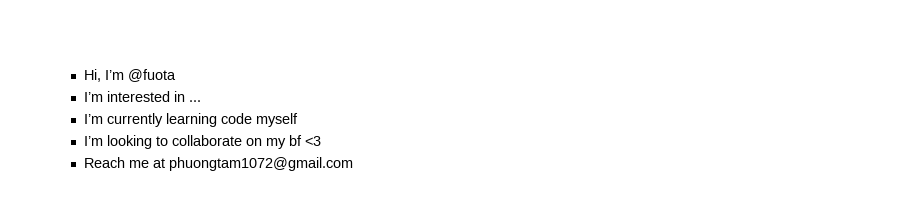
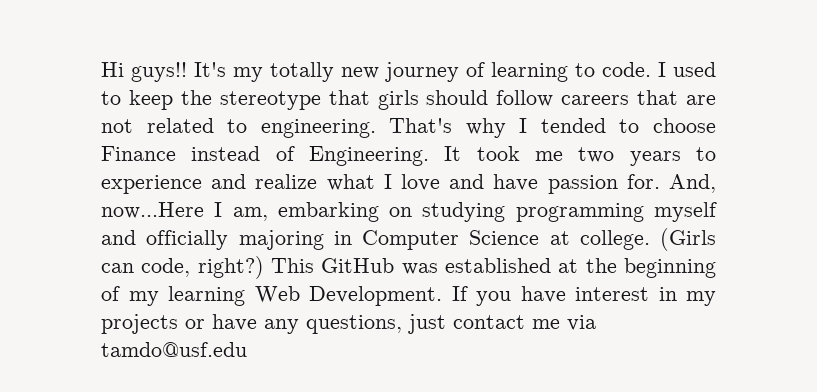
- Hi, I’m @fuota
- I’m interested in ...
- I’m currently learning code myself
- I’m looking to collaborate on my bf <3
- Reach me at phuongtam1072@gmail.com
+ Hi guys!! It's my totally new journey of learning to code. I used to keep the stereotype that girls should follow careers that are not related to engineering. That's why I tended to choose Finance instead of Engineering. It took me two years to experience and realize what I love and have passion for. And, now...Here I am, embarking on studying programming myself and officially majoring in Computer Science at college. (Girls can code, right?) This GitHub was established at the beginning of my learning Web Development. If you have interest in my projects or have any questions, just contact me via tamdo@usf.edu

